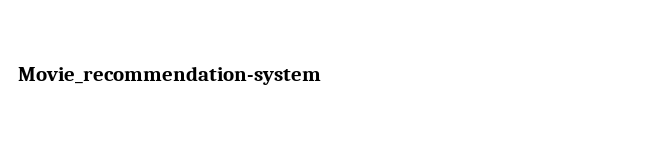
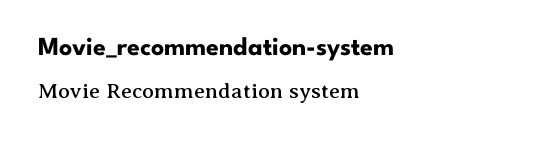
+ Movie Recommendation system

